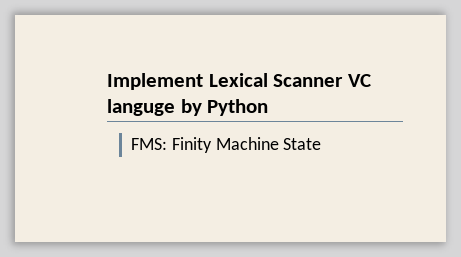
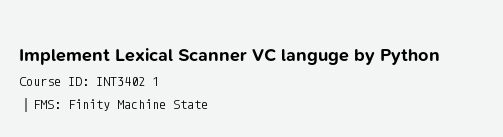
+ Course ID: INT3402 1

